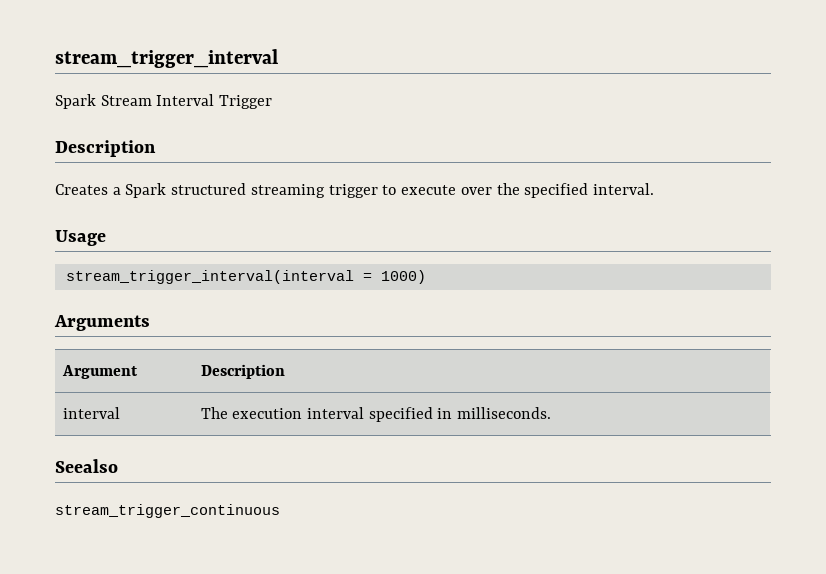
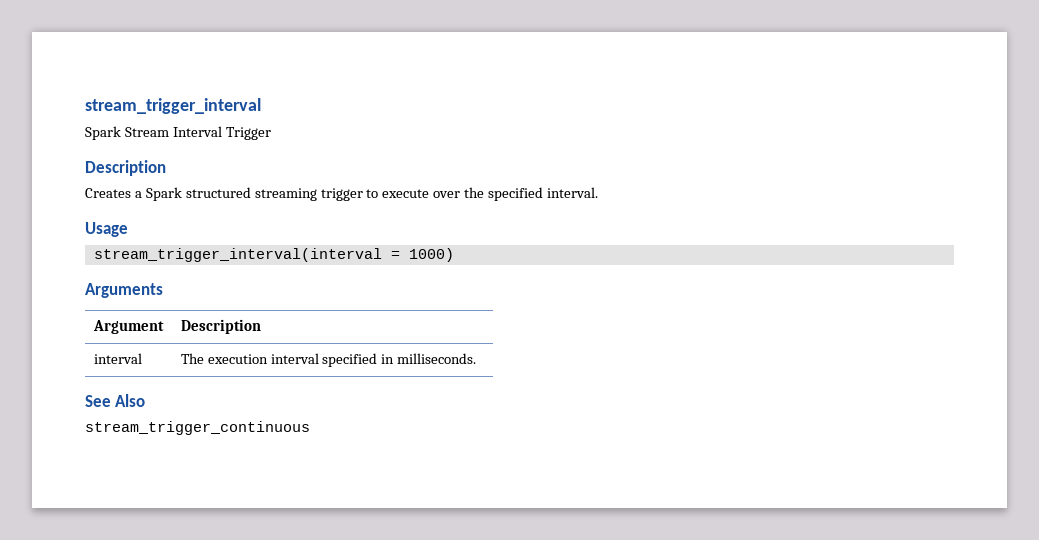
- Seealso
+ See Also

